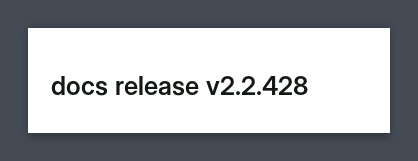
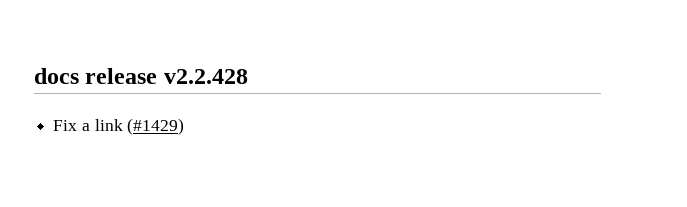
+ Fix a link (#1429)

